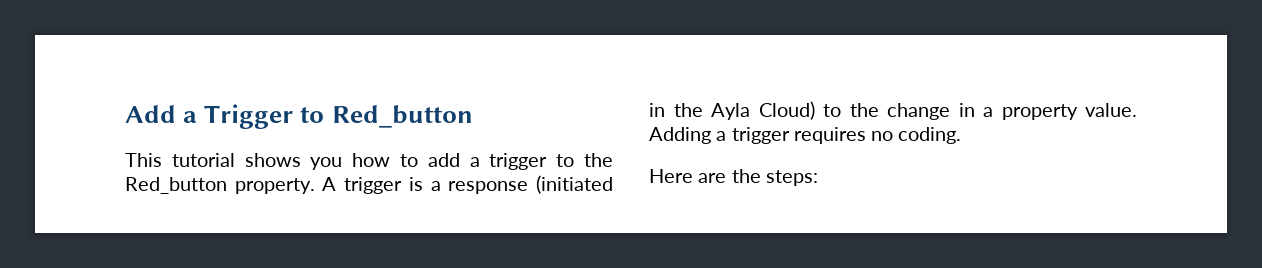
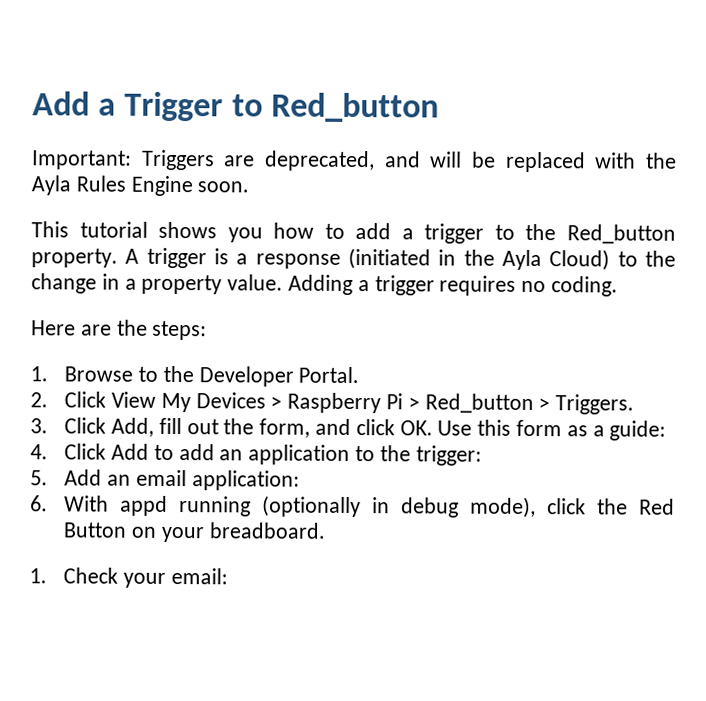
+ Important: Triggers are deprecated, and will be replaced with the Ayla Rules Engine soon.
+ 1. Browse to the Developer Portal.
+ 2. Click View My Devices > Raspberry Pi > Red_button > Triggers.
+ 3. Click Add, fill out the form, and click OK. Use this form as a guide:
+ 4. Click Add to add an application to the trigger:
+ 5. Add an email application:
+ 6. With appd running (optionally in debug mode), click the Red Button on your breadboard.
+ 1. Check your email:

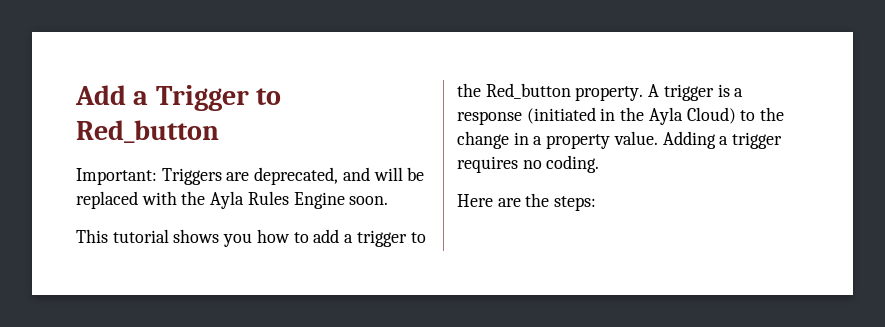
- 1. Browse to the Developer Portal.
- 2. Click View My Devices > Raspberry Pi > Red_button > Triggers.
- 3. Click Add, fill out the form, and click OK. Use this form as a guide:
- 4. Click Add to add an application to the trigger:
- 5. Add an email application:
- 6. With appd running (optionally in debug mode), click the Red Button on your breadboard.
- 1. Check your email:

